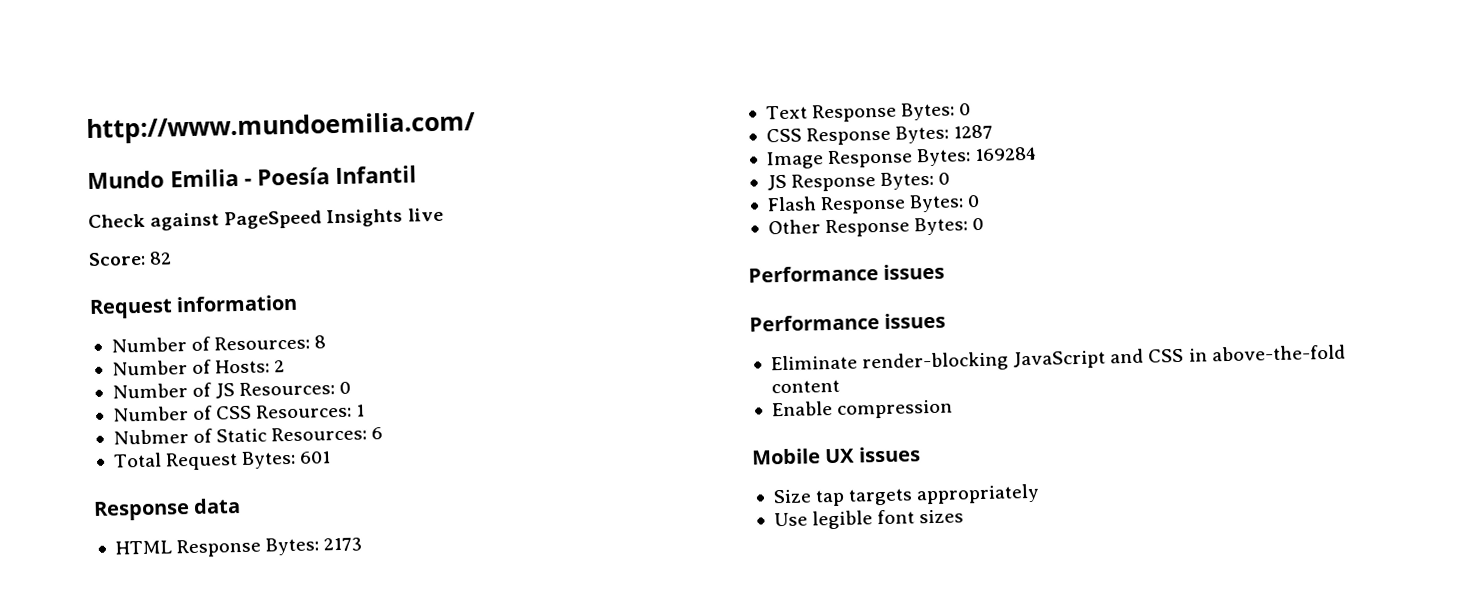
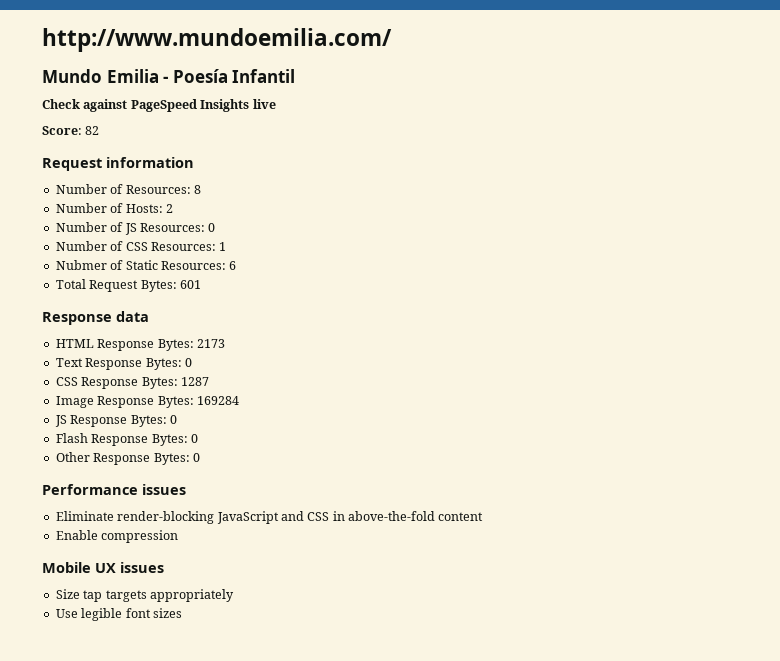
  Other Response Bytes: 0
- Performance issues

